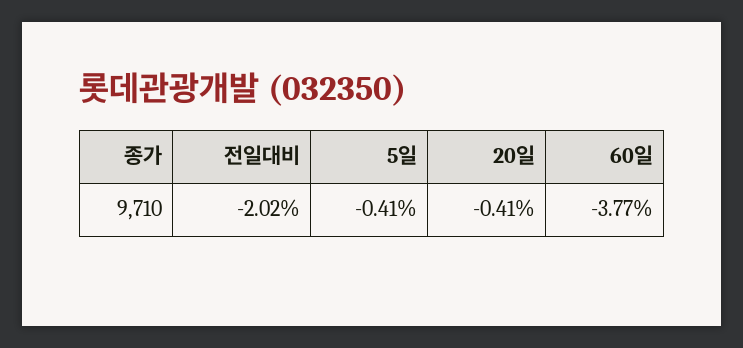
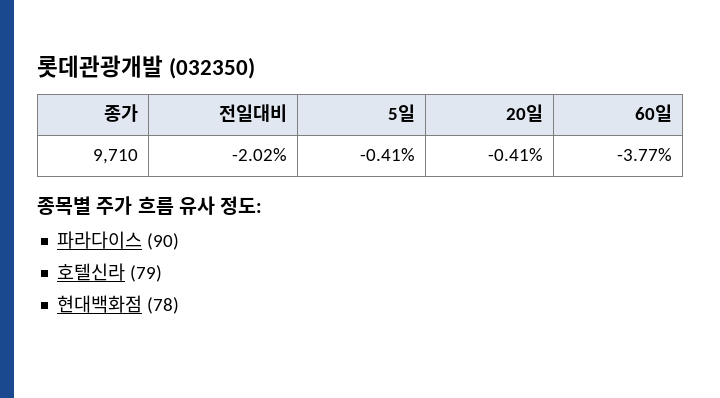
+ 종목별 주가 흐름 유사 정도:
+ 파라다이스 (90)
+ 호텔신라 (79)
+ 현대백화점 (78)

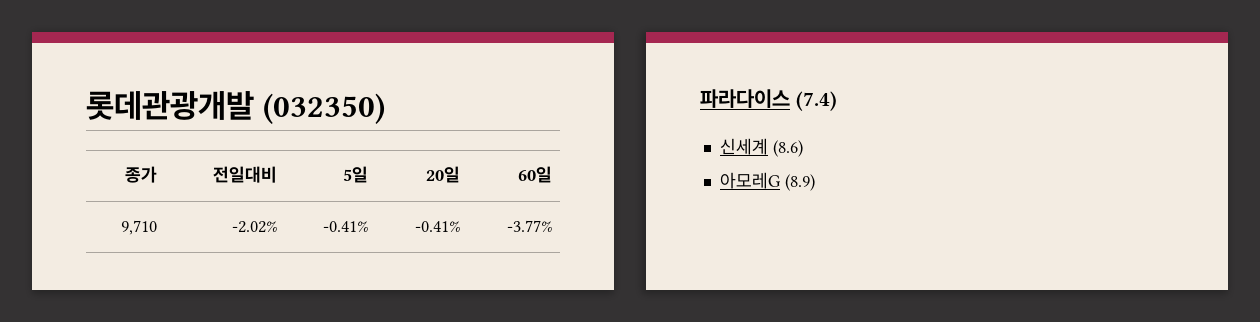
- 종목별 주가 흐름 유사 정도:
- 파라다이스 (90)
- 호텔신라 (79)
- 현대백화점 (78)
+ 파라다이스 (7.4)
+ 신세계 (8.6)
+ 아모레G (8.9)

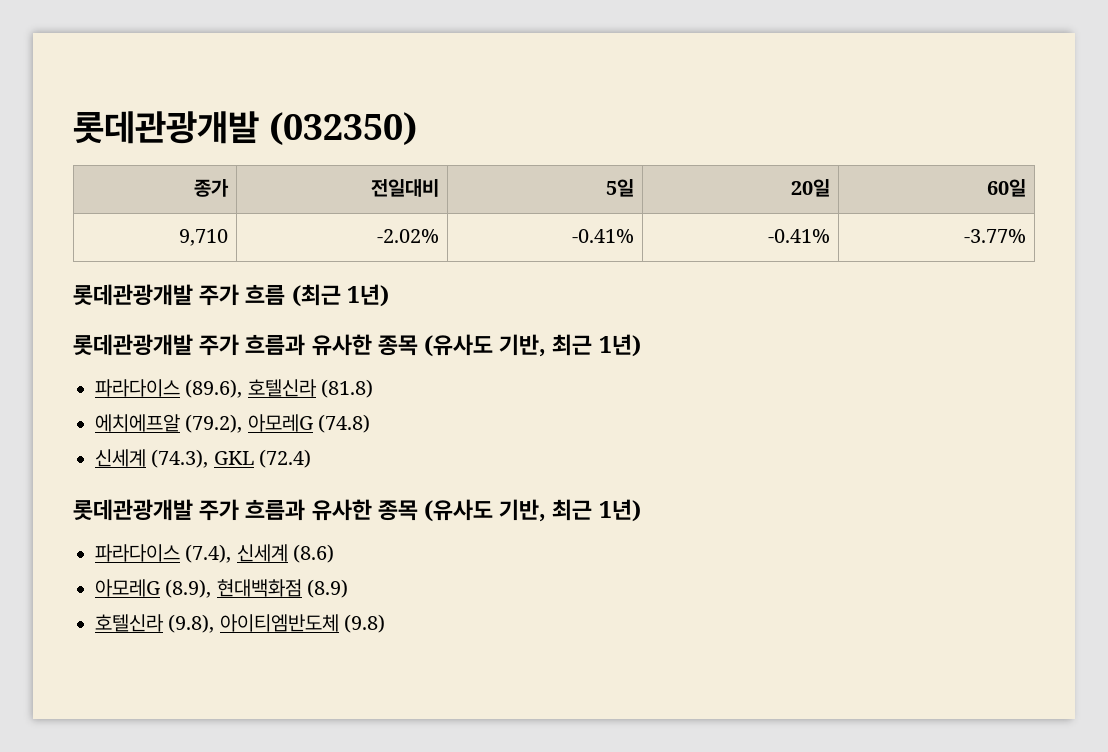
- 파라다이스 (7.4)
- 신세계 (8.6)
+ 롯데관광개발 주가 흐름 (최근 1년)
+ 롯데관광개발 주가 흐름과 유사한 종목 (유사도 기반, 최근 1년)
+ 파라다이스 (89.6), 호텔신라 (81.8)
+ 에치에프알 (79.2), 아모레G (74.8)
+ 신세계 (74.3), GKL (72.4)
+ 롯데관광개발 주가 흐름과 유사한 종목 (유사도 기반, 최근 1년)
+ 파라다이스 (7.4), 신세계 (8.6)
- 아모레G (8.9)
+ 아모레G (8.9), 현대백화점 (8.9)
+ 호텔신라 (9.8), 아이티엠반도체 (9.8)

